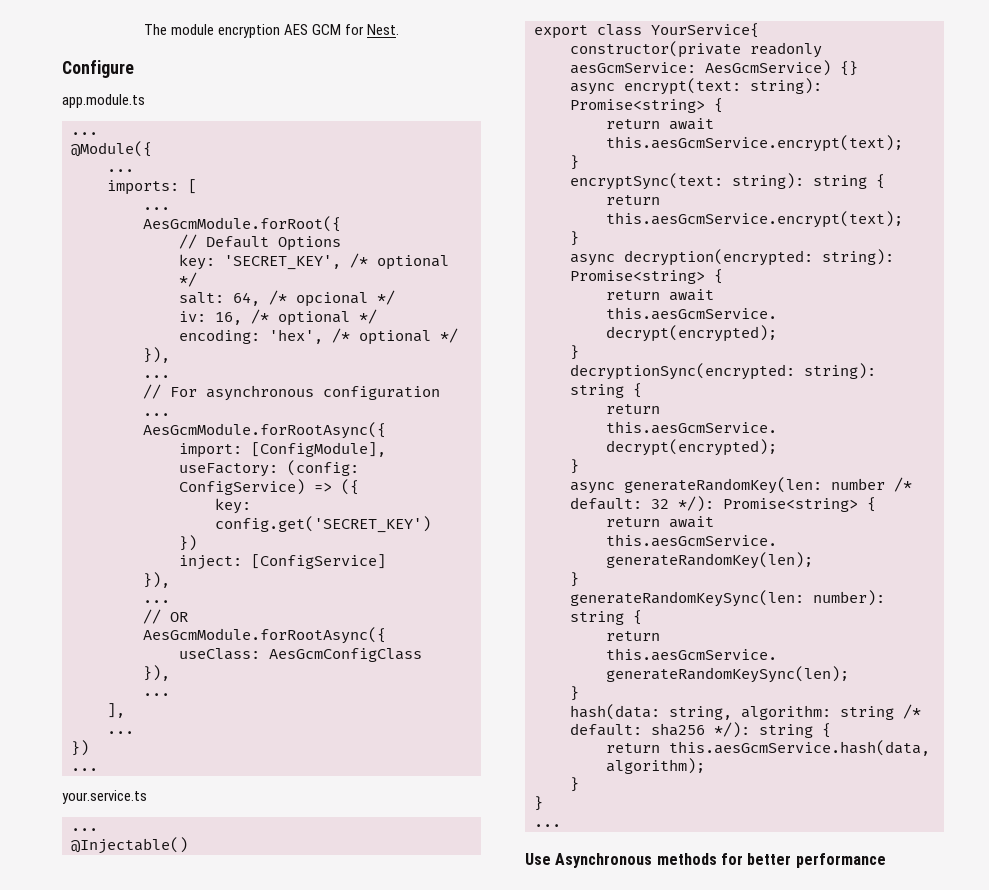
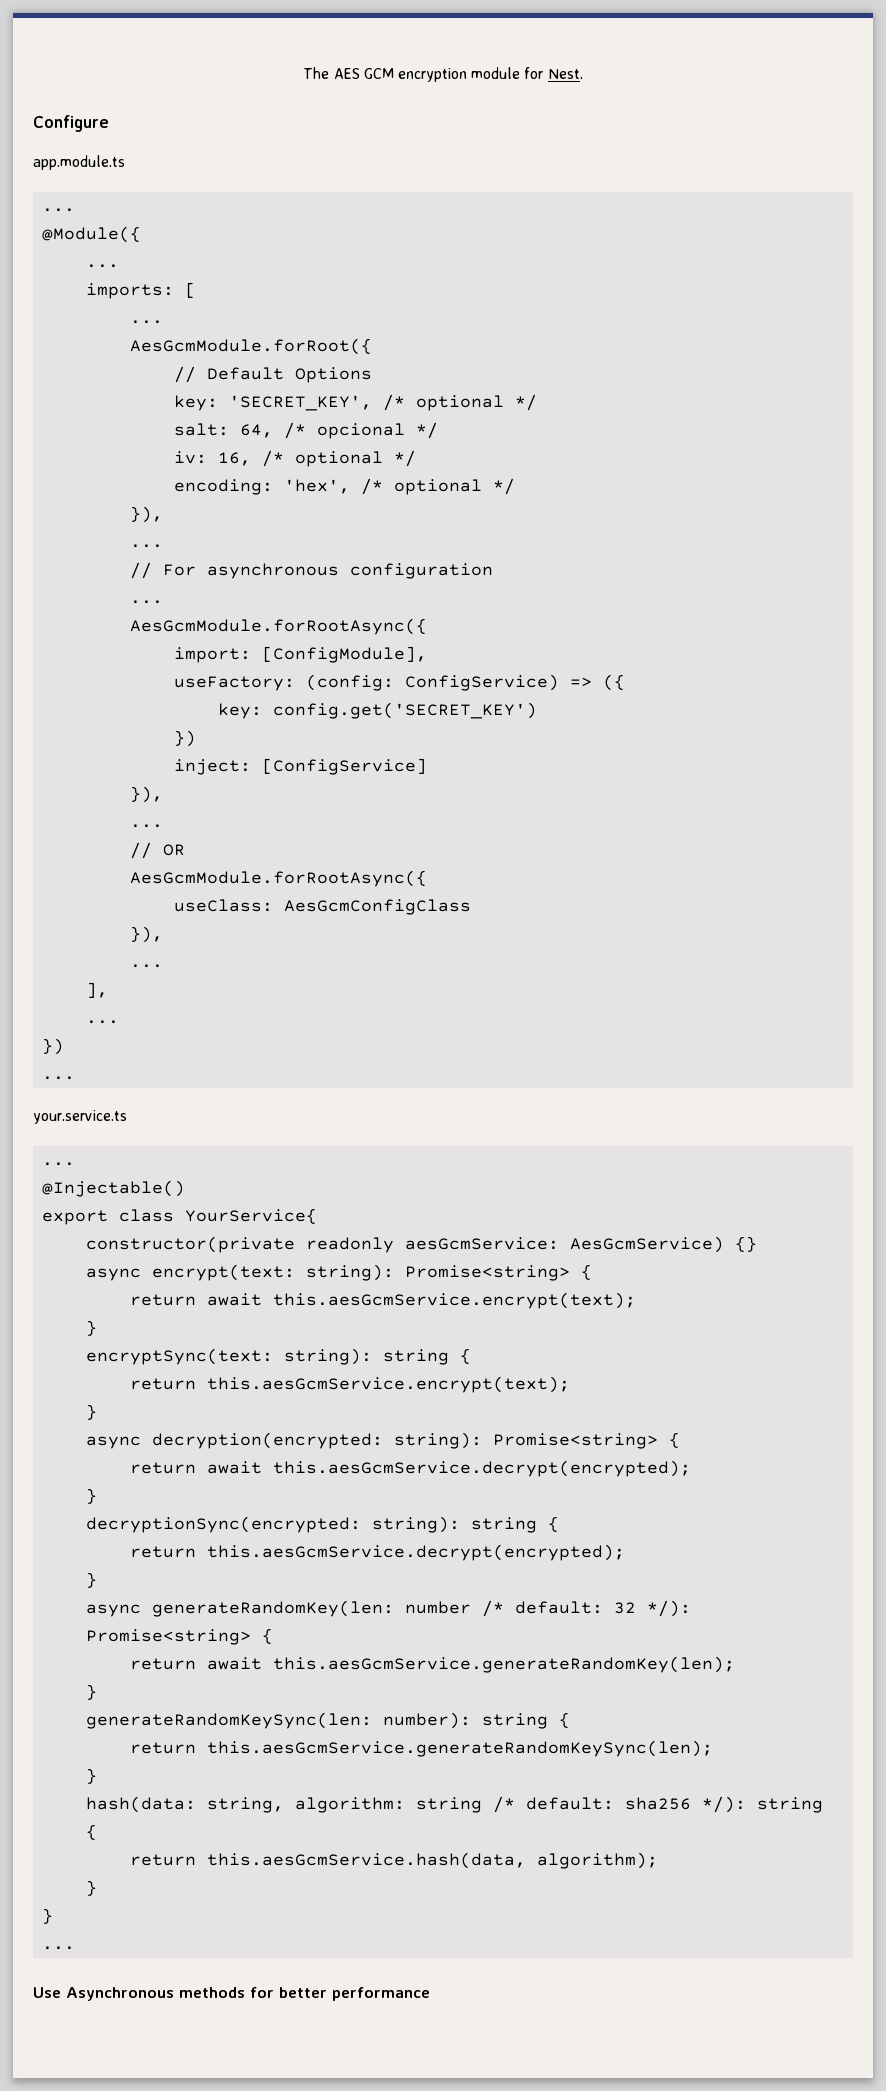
- The module encryption AES GCM for Nest.
+ The AES GCM encryption module for Nest.

